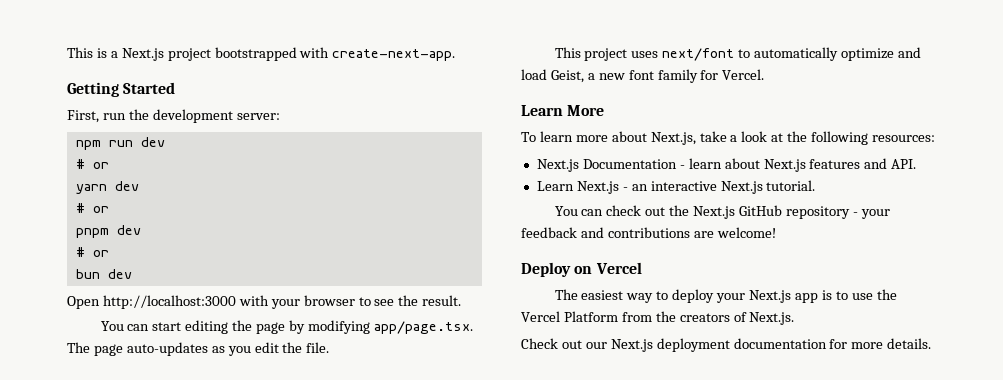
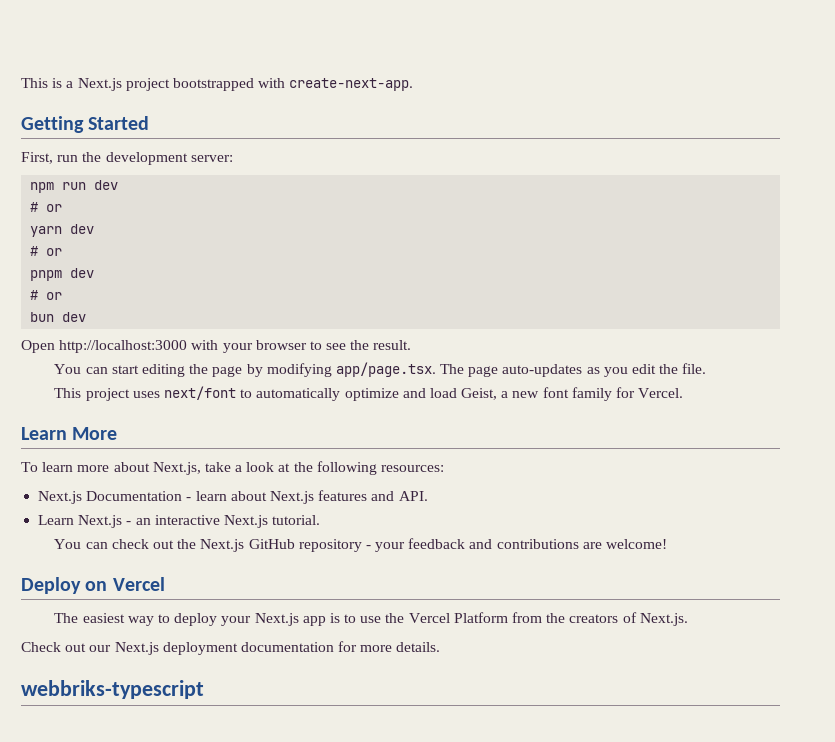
+ webbriks-typescript

